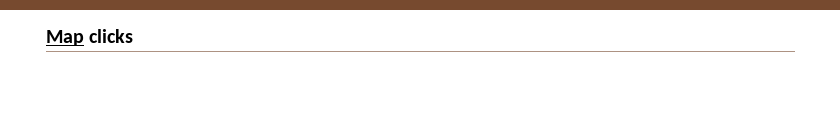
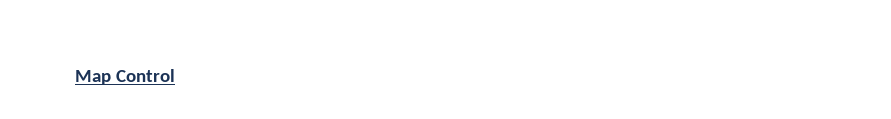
- Map clicks
+ Map Control

